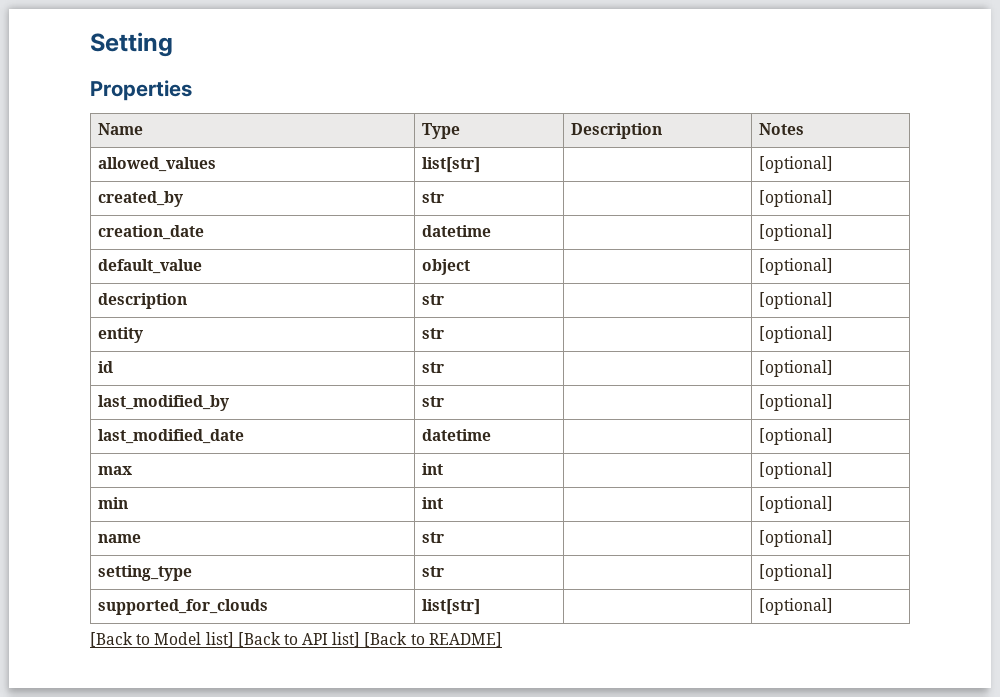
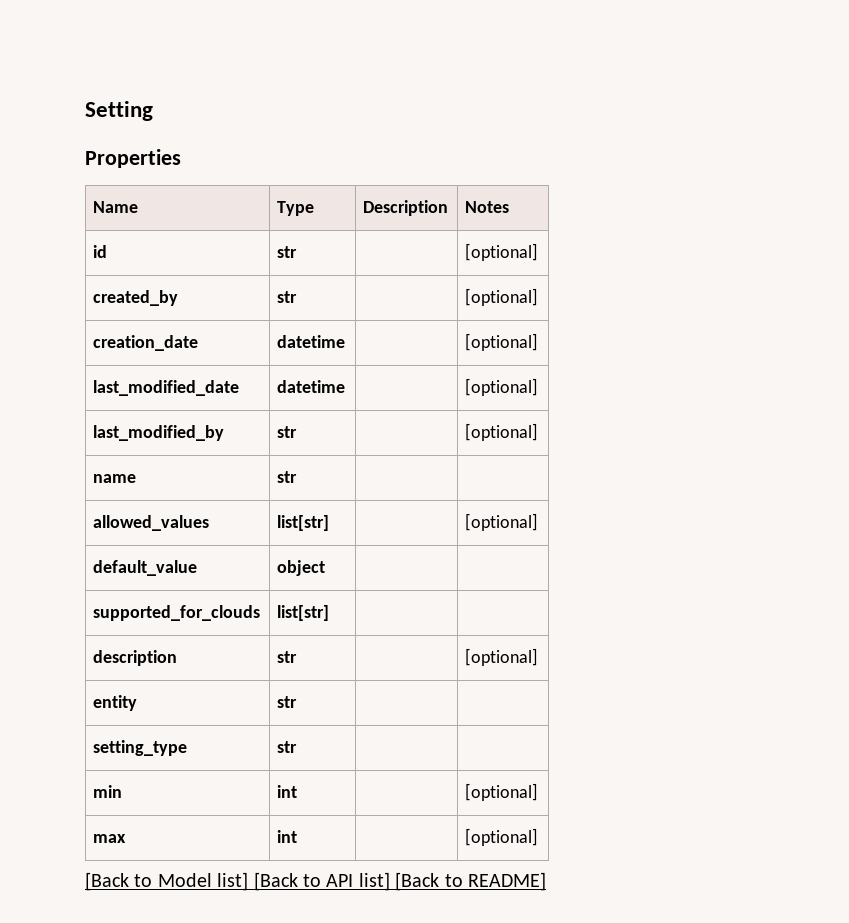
- allowed_values | list[str] | | [optional]
+ id | str | | [optional]
+ last_modified_date | datetime | | [optional]
+ last_modified_by | str | | [optional]
+ name | str | |
+ allowed_values | list[str] | | [optional]
- default_value | object | | [optional]
+ default_value | object | |
+ supported_for_clouds | list[str] | |
- entity | str | | [optional]
- id | str | | [optional]
- last_modified_by | str | | [optional]
- last_modified_date | datetime | | [optional]
+ entity | str | |
+ setting_type | str | |
+ min | int | | [optional]
  max | int | | [optional]
- min | int | | [optional]
- name | str | | [optional]
- setting_type | str | | [optional]
- supported_for_clouds | list[str] | | [optional]

